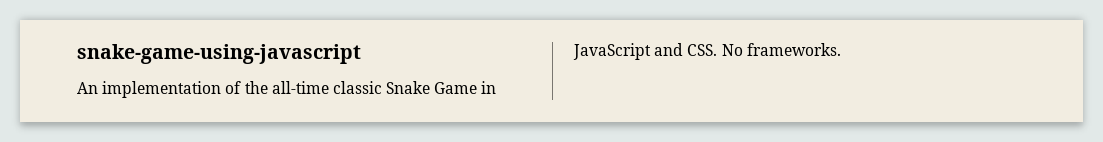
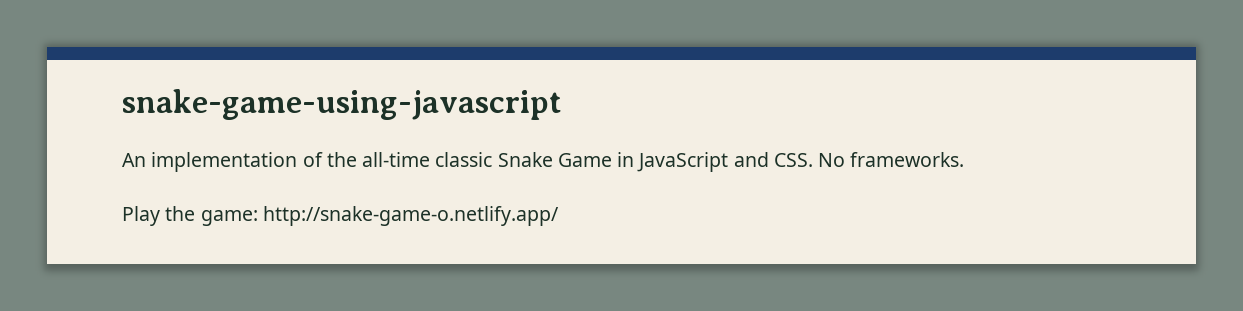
+ Play the game: http://snake-game-o.netlify.app/

